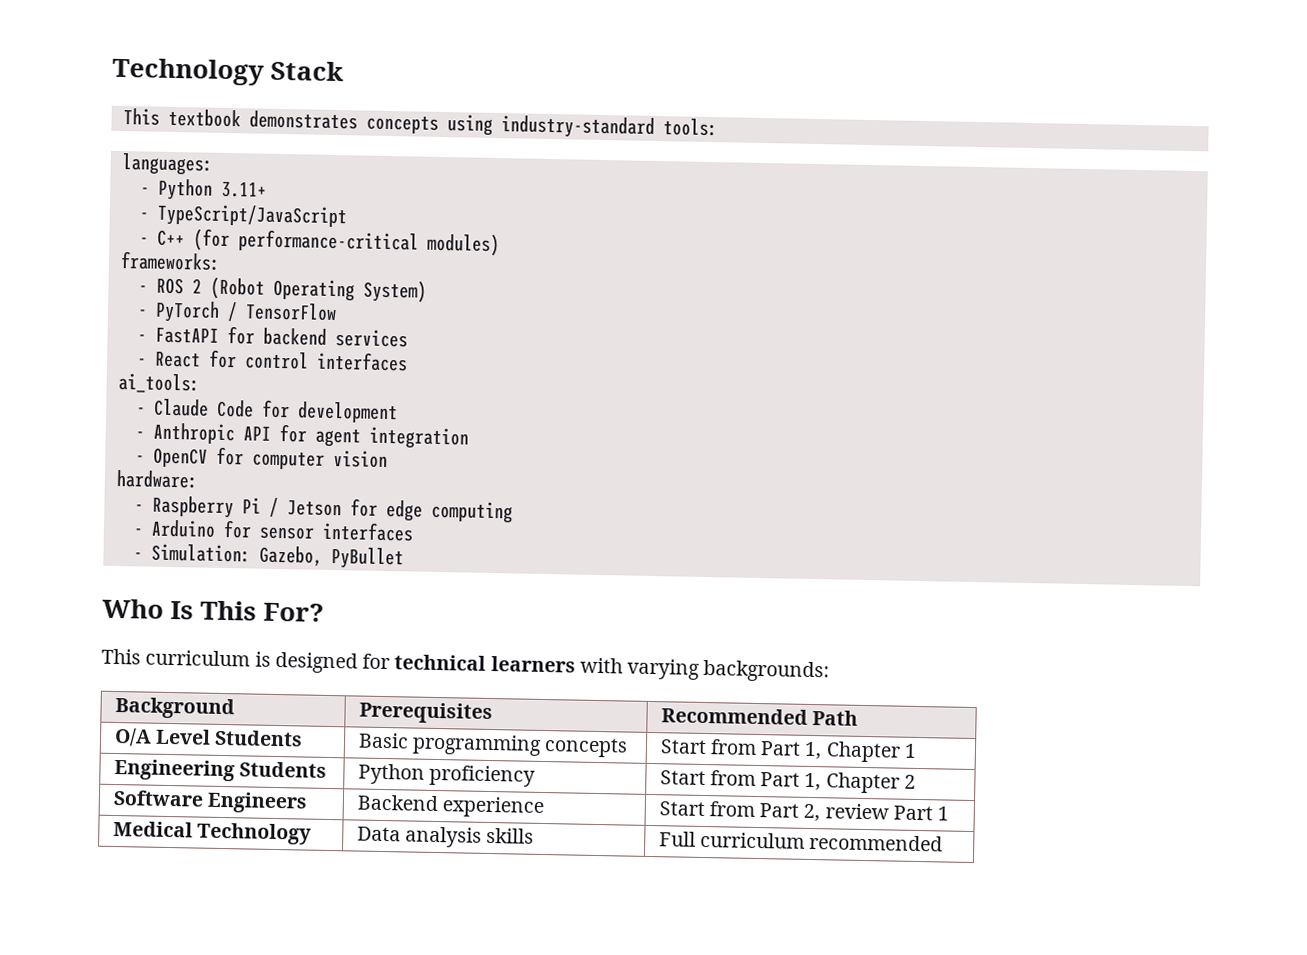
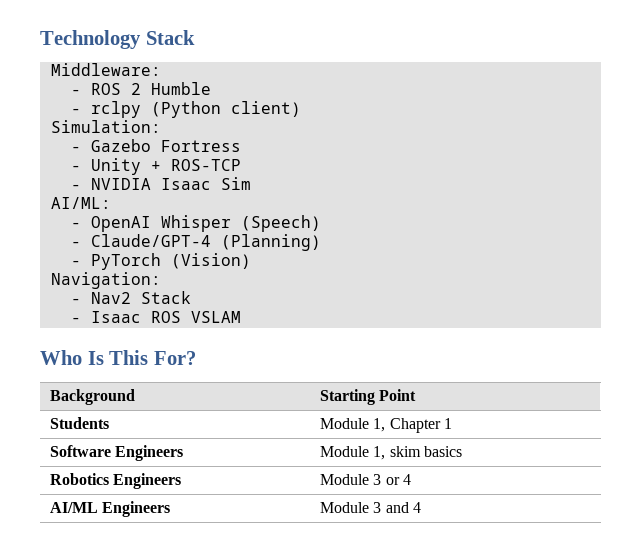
- This textbook demonstrates concepts using industry-standard tools:
- languages:
- - Python 3.11+
- - TypeScript/JavaScript
- - C++ (for performance-critical modules)
- frameworks:
- - ROS 2 (Robot Operating System)
+ Middleware:
+ - ROS 2 Humble
+ - rclpy (Python client)
+ Simulation:
+ - Gazebo Fortress
+ - Unity + ROS-TCP
+ - NVIDIA Isaac Sim
+ AI/ML:
+ - OpenAI Whisper (Speech)
+ - Claude/GPT-4 (Planning)
- - PyTorch / TensorFlow
- - FastAPI for backend services
- - React for control interfaces
- ai_tools:
- - Claude Code for development
- - Anthropic API for agent integration
- - OpenCV for computer vision
- hardware:
- - Raspberry Pi / Jetson for edge computing
- - Arduino for sensor interfaces
- - Simulation: Gazebo, PyBullet
+ - PyTorch (Vision)
+ Navigation:
+ - Nav2 Stack
+ - Isaac ROS VSLAM
  Who Is This For?
- This curriculum is designed for technical learners with varying backgrounds:
- Background | Prerequisites | Recommended Path
- O/A Level Students | Basic programming concepts | Start from Part 1, Chapter 1
- Engineering Students | Python proficiency | Start from Part 1, Chapter 2
- Software Engineers | Backend experience | Start from Part 2, review Part 1
- Medical Technology | Data analysis skills | Full curriculum recommended
+ Background | Starting Point
+ Students | Module 1, Chapter 1
+ Software Engineers | Module 1, skim basics
+ Robotics Engineers | Module 3 or 4
+ AI/ML Engineers | Module 3 and 4

